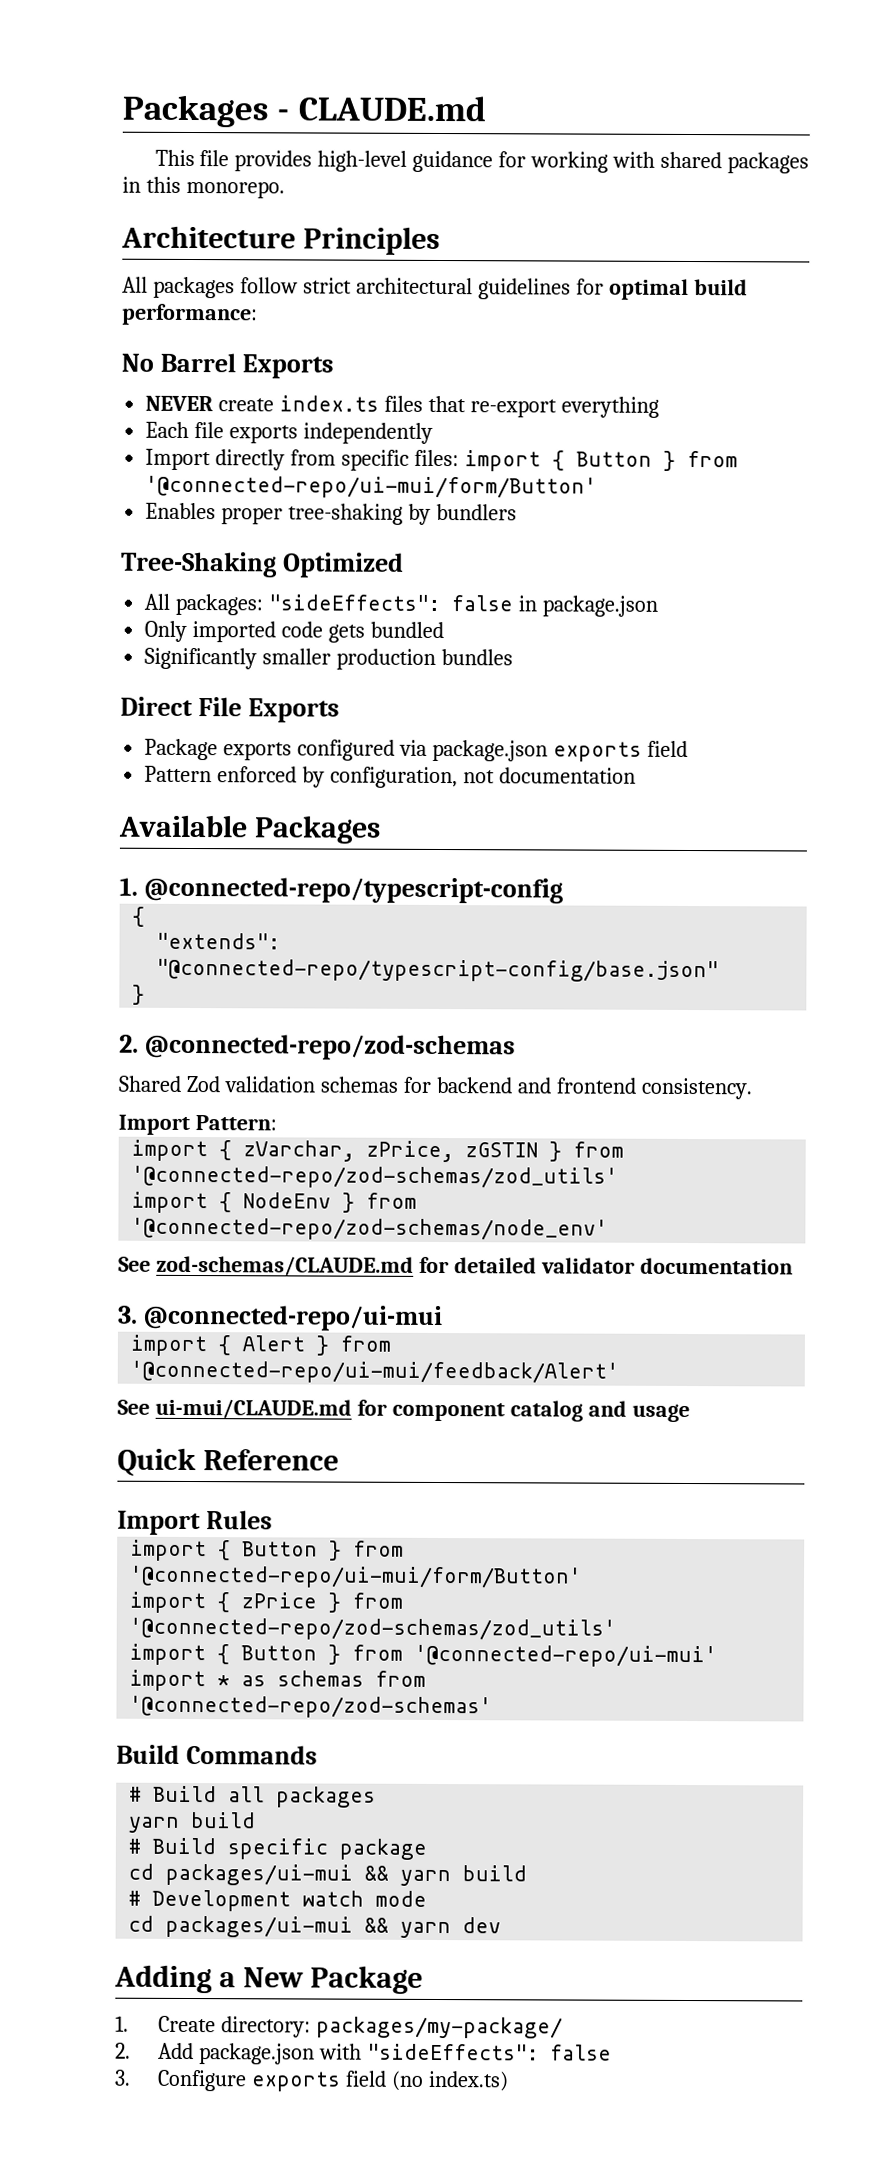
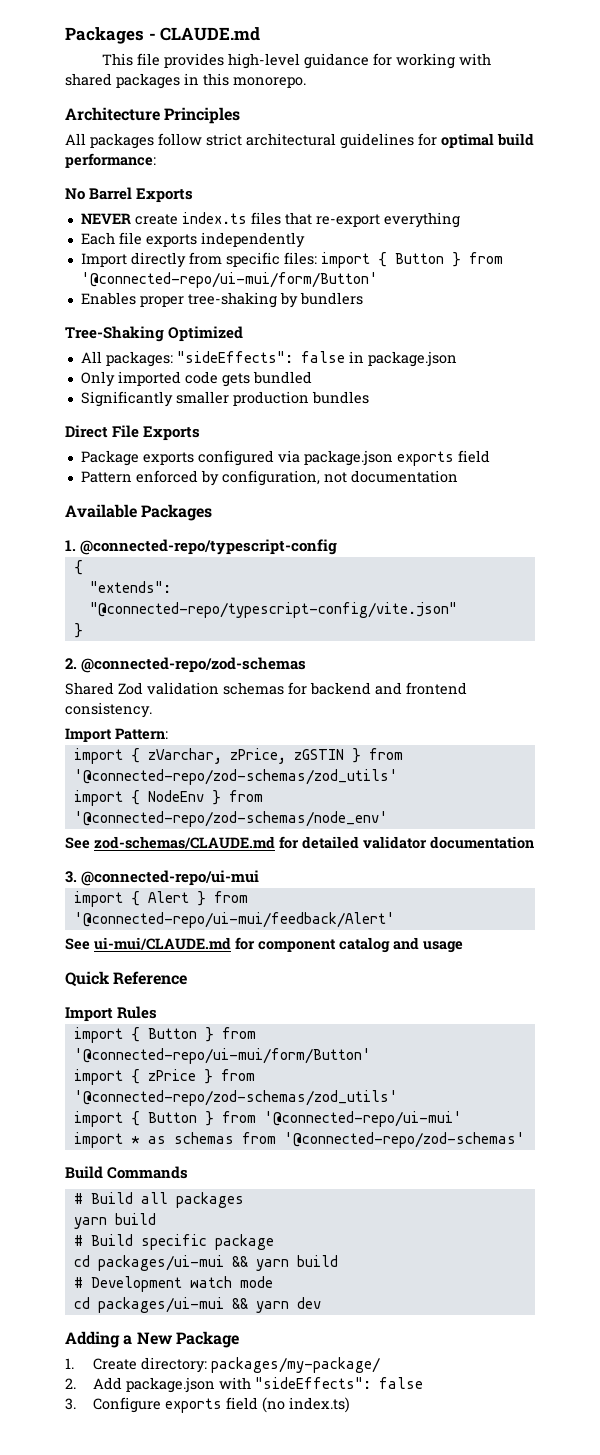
- "extends": "@connected-repo/typescript-config/base.json"
+ "extends": "@connected-repo/typescript-config/vite.json"

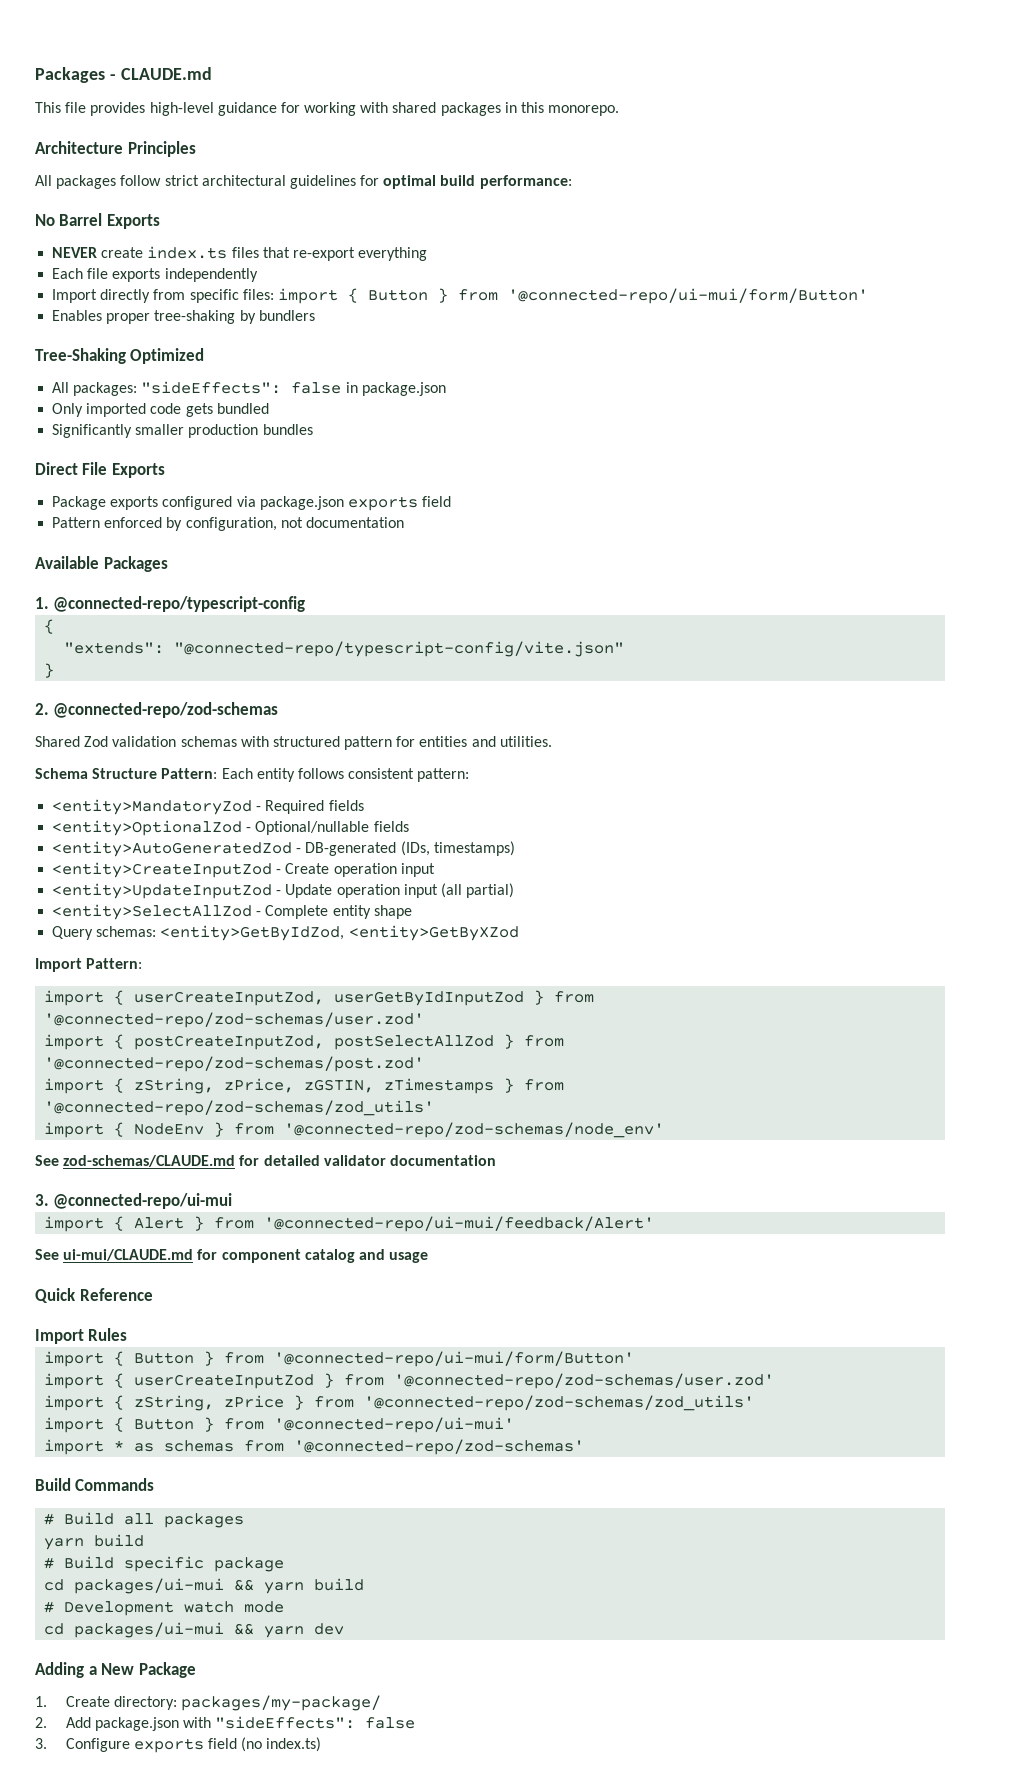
- Shared Zod validation schemas for backend and frontend consistency.
+ Shared Zod validation schemas with structured pattern for entities and utilities.
+ Schema Structure Pattern: Each entity follows consistent pattern:
+ <entity>MandatoryZod - Required fields
+ <entity>OptionalZod - Optional/nullable fields
+ <entity>AutoGeneratedZod - DB-generated (IDs, timestamps)
+ <entity>CreateInputZod - Create operation input
+ <entity>UpdateInputZod - Update operation input (all partial)
+ <entity>SelectAllZod - Complete entity shape
+ Query schemas: <entity>GetByIdZod, <entity>GetByXZod
  Import Pattern:
- import { zVarchar, zPrice, zGSTIN } from '@connected-repo/zod-schemas/zod_utils'
+ import { userCreateInputZod, userGetByIdInputZod } from '@connected-repo/zod-schemas/user.zod'
+ import { postCreateInputZod, postSelectAllZod } from '@connected-repo/zod-schemas/post.zod'
+ import { zString, zPrice, zGSTIN, zTimestamps } from '@connected-repo/zod-schemas/zod_utils'
- import { zPrice } from '@connected-repo/zod-schemas/zod_utils'
+ import { userCreateInputZod } from '@connected-repo/zod-schemas/user.zod'
+ import { zString, zPrice } from '@connected-repo/zod-schemas/zod_utils'

